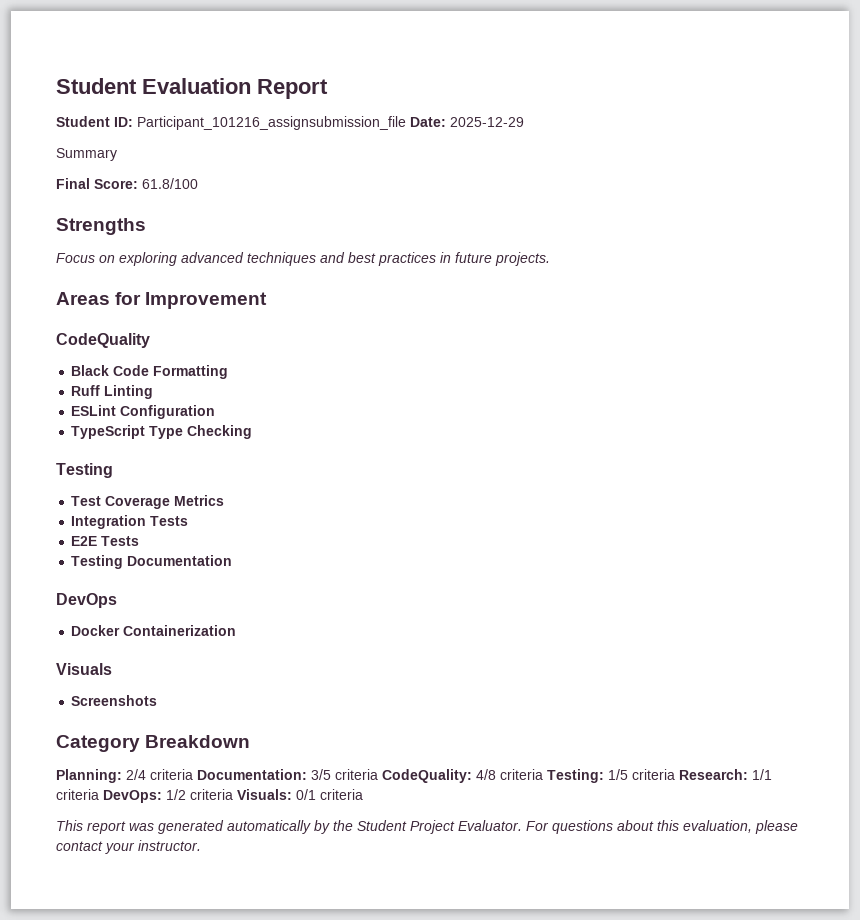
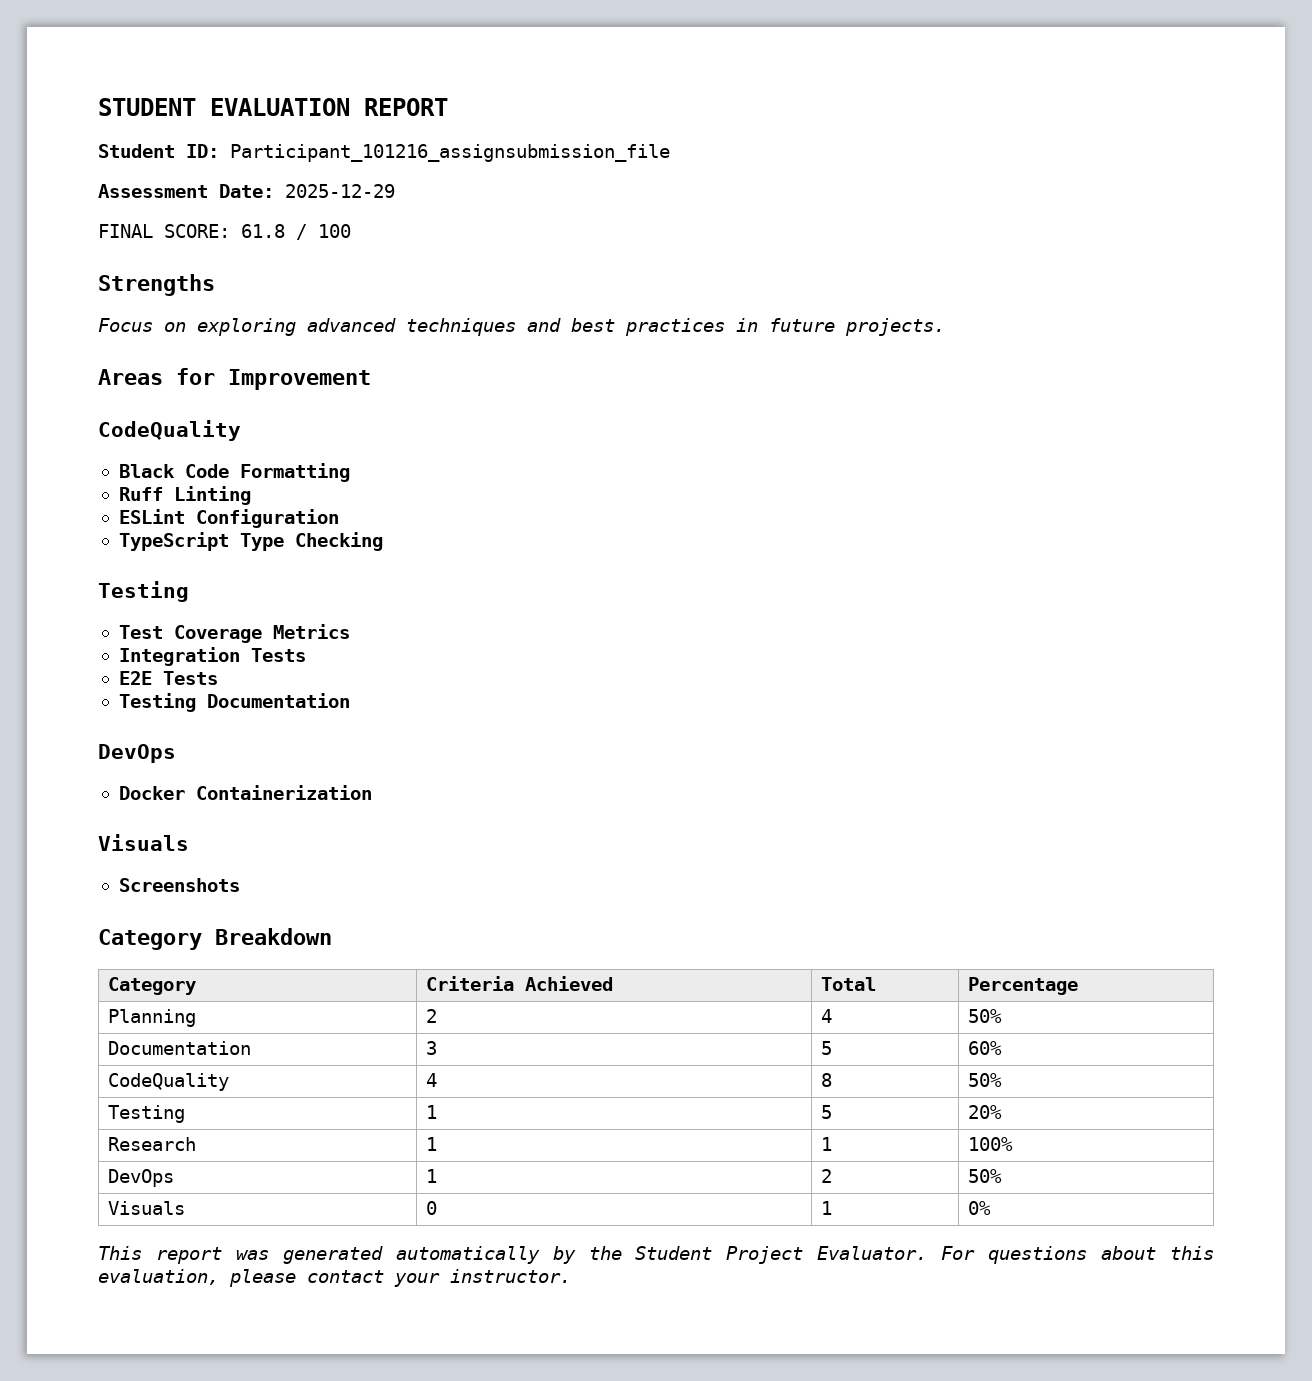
- Student Evaluation Report
+ STUDENT EVALUATION REPORT
- Student ID: Participant_101216_assignsubmission_file Date: 2025-12-29
+ Student ID: Participant_101216_assignsubmission_file
+ Assessment Date: 2025-12-29
- Summary
- Final Score: 61.8/100
+ FINAL SCORE: 61.8 / 100
- Planning: 2/4 criteria Documentation: 3/5 criteria CodeQuality: 4/8 criteria Testing: 1/5 criteria Research: 1/1 criteria DevOps: 1/2 criteria Visuals: 0/1 criteria
+ Category | Criteria Achieved | Total | Percentage
+ Planning | 2 | 4 | 50%
+ Documentation | 3 | 5 | 60%
+ CodeQuality | 4 | 8 | 50%
+ Testing | 1 | 5 | 20%
+ Research | 1 | 1 | 100%
+ DevOps | 1 | 2 | 50%
+ Visuals | 0 | 1 | 0%

